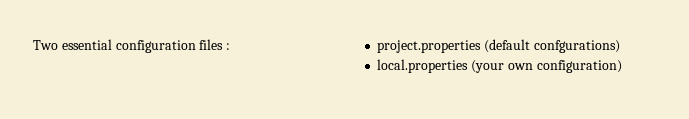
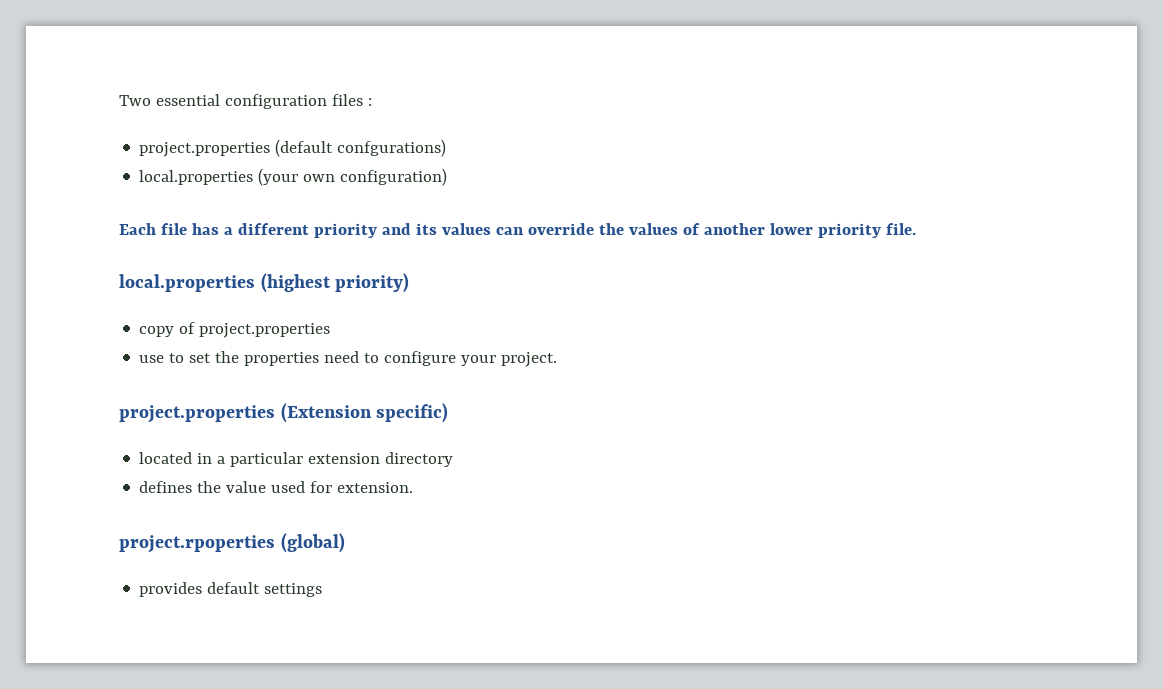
+ Each file has a different priority and its values can override the values of another lower priority file.
+ local.properties (highest priority)
+ copy of project.properties
+ use to set the properties need to configure your project.
+ project.properties (Extension specific)
+ located in a particular extension directory
+ defines the value used for extension.
+ project.rpoperties (global)
+ provides default settings

